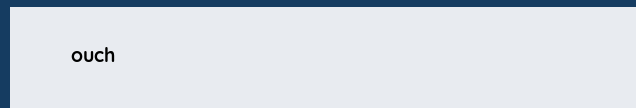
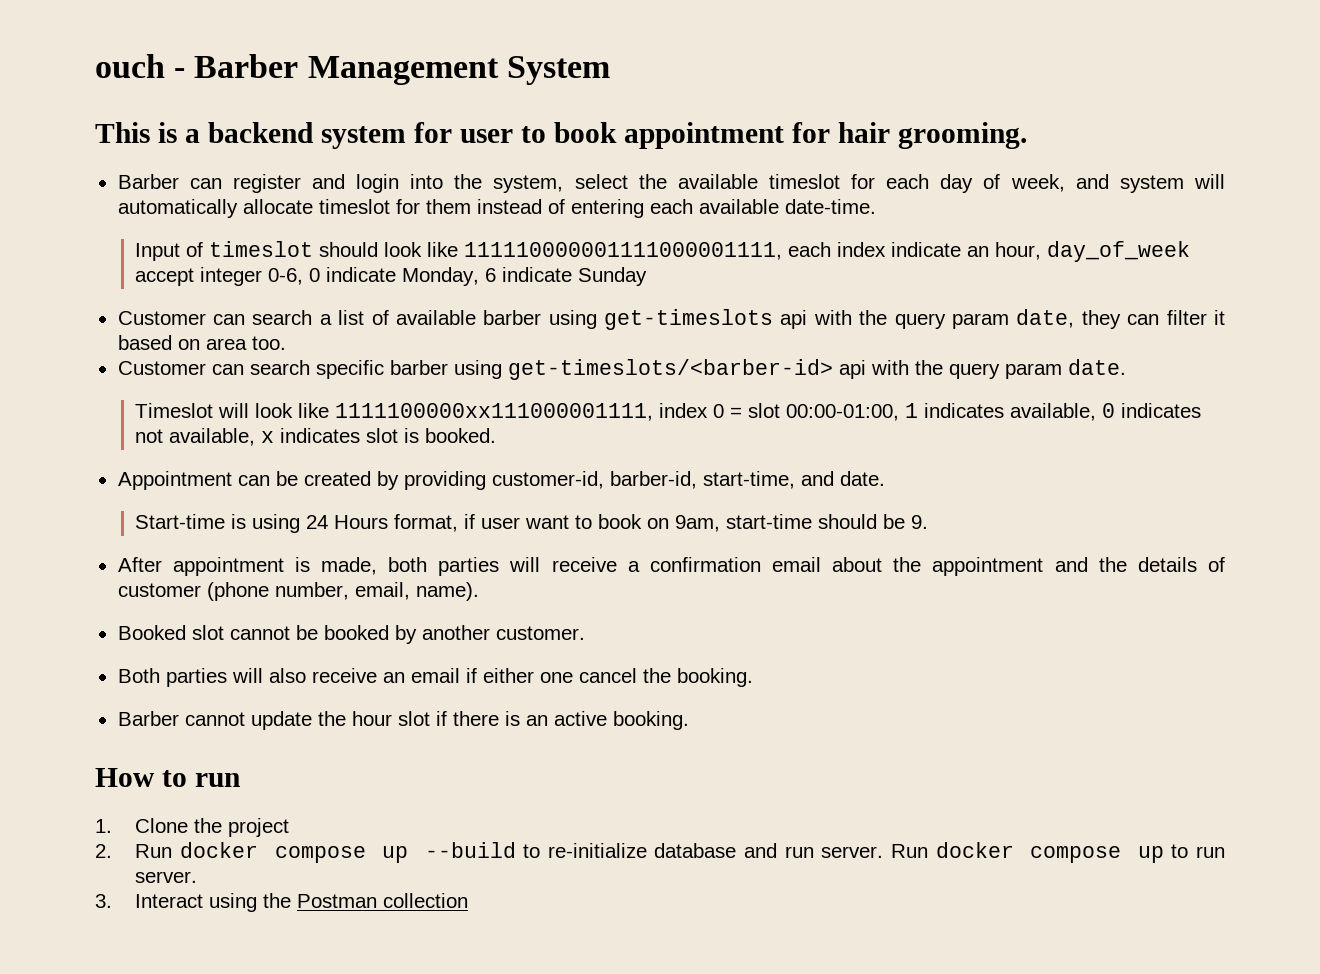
- ouch
+ ouch - Barber Management System
+ This is a backend system for user to book appointment for hair grooming.
+ Barber can register and login into the system, select the available timeslot for each day of week, and system will automatically allocate timeslot for them instead of entering each available date-time.
+ Input of timeslot should look like 111110000001111000001111, each index indicate an hour, day_of_week accept integer 0-6, 0 indicate Monday, 6 indicate Sunday
+ Customer can search a list of available barber using get-timeslots api with the query param date, they can filter it based on area too.
+ Customer can search specific barber using get-timeslots/<barber-id> api with the query param date.
+ Timeslot will look like 1111100000xx111000001111, index 0 = slot 00:00-01:00, 1 indicates available, 0 indicates not available, x indicates slot is booked.
+ Appointment can be created by providing customer-id, barber-id, start-time, and date.
+ Start-time is using 24 Hours format, if user want to book on 9am, start-time should be 9.
+ After appointment is made, both parties will receive a confirmation email about the appointment and the details of customer (phone number, email, name).
+ Booked slot cannot be booked by another customer.
+ Both parties will also receive an email if either one cancel the booking.
+ Barber cannot update the hour slot if there is an active booking.
+ How to run
+ 1. Clone the project
+ 2. Run docker compose up --build to re-initialize database and run server. Run docker compose up to run server.
+ 3. Interact using the Postman collection

